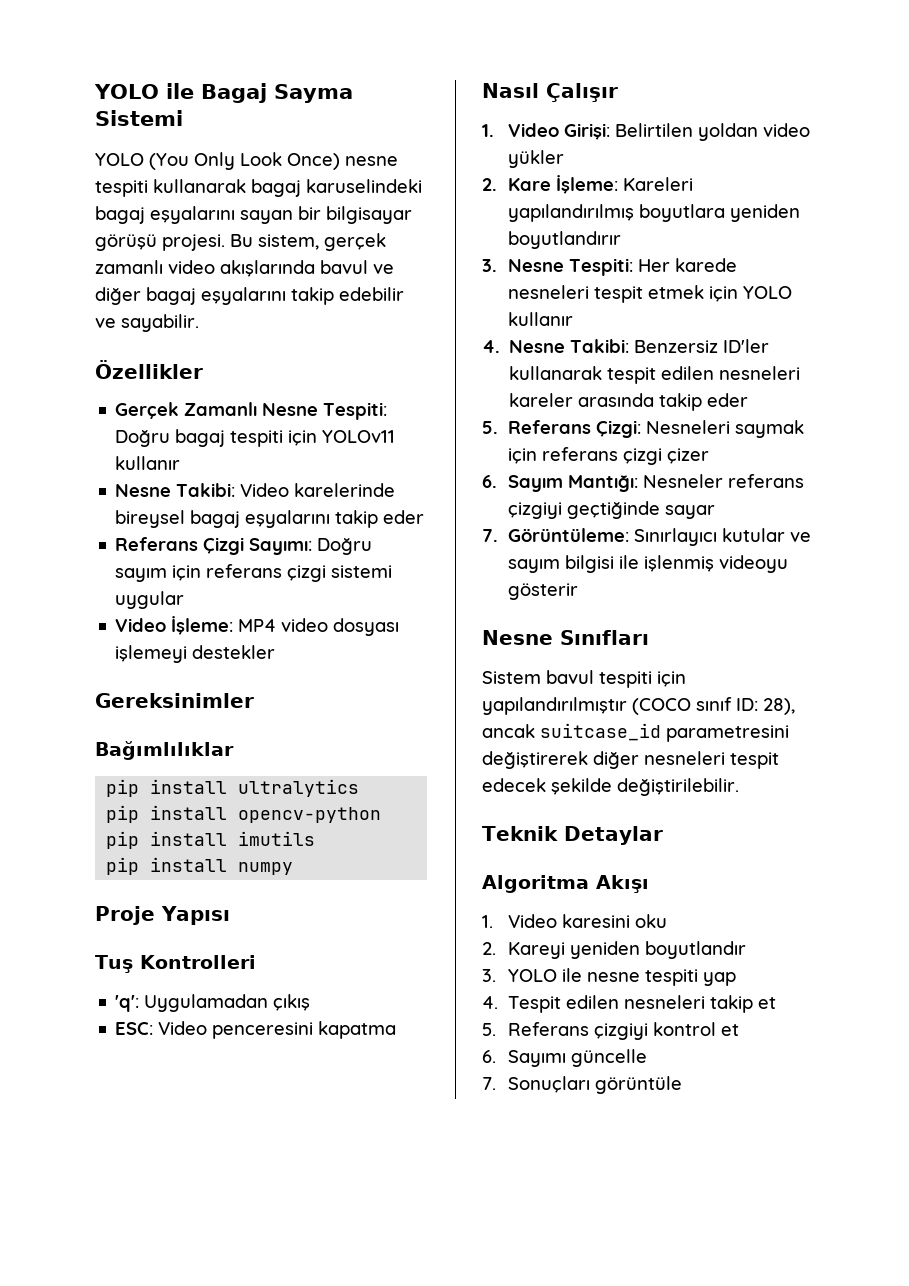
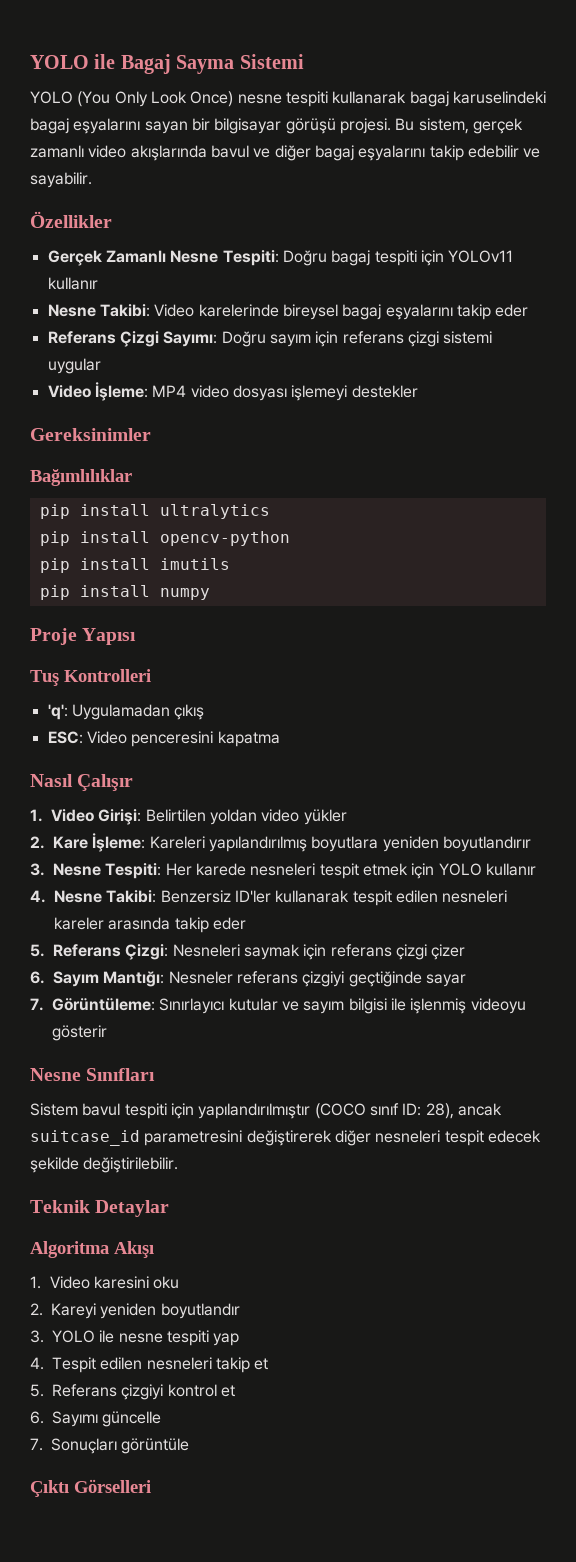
+ Çıktı Görselleri

